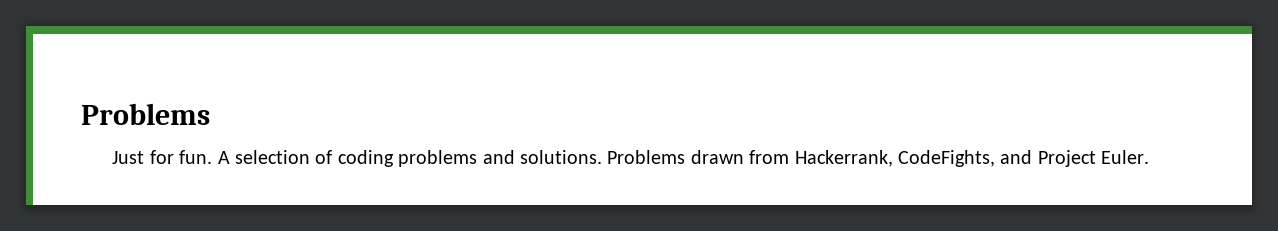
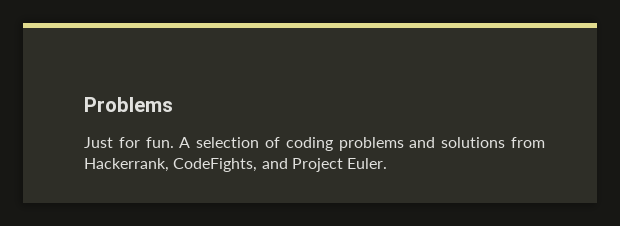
- A selection of coding problems and solutions. Problems drawn from Hackerrank, CodeFights, and Project Euler.
+ A selection of coding problems and solutions from Hackerrank, CodeFights, and Project Euler.

